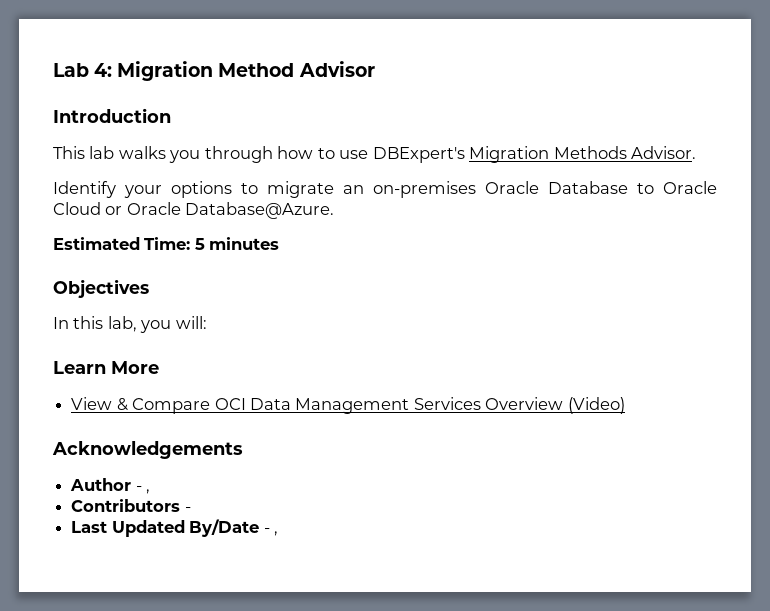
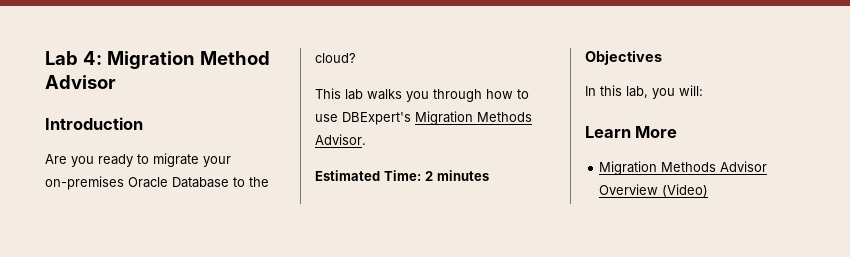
+ Are you ready to migrate your on-premises Oracle Database to the cloud?
- Identify your options to migrate an on-premises Oracle Database to Oracle Cloud or Oracle Database@Azure.
- Estimated Time: 5 minutes
+ Estimated Time: 2 minutes
- View & Compare OCI Data Management Services Overview (Video)
- Acknowledgements
- Author - ,
- Contributors -
- Last Updated By/Date - ,
+ Migration Methods Advisor Overview (Video)

